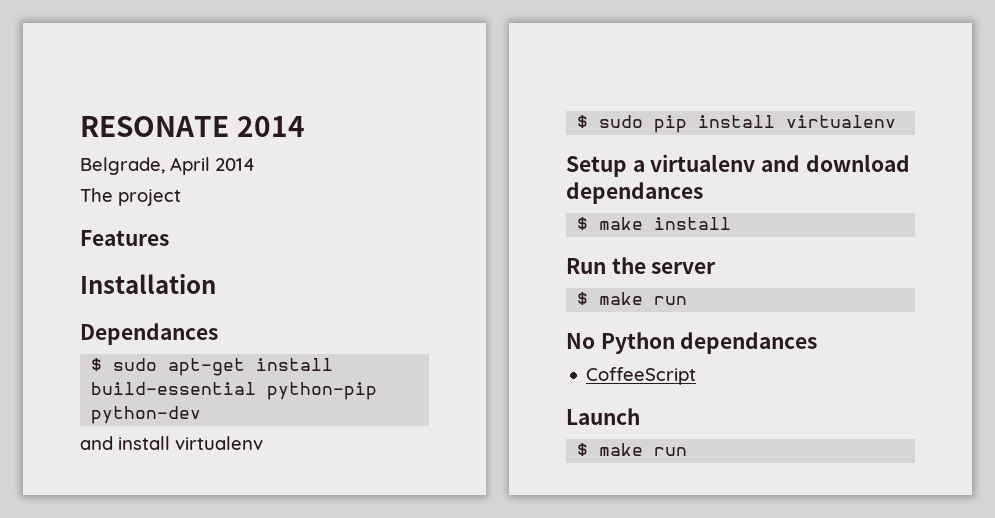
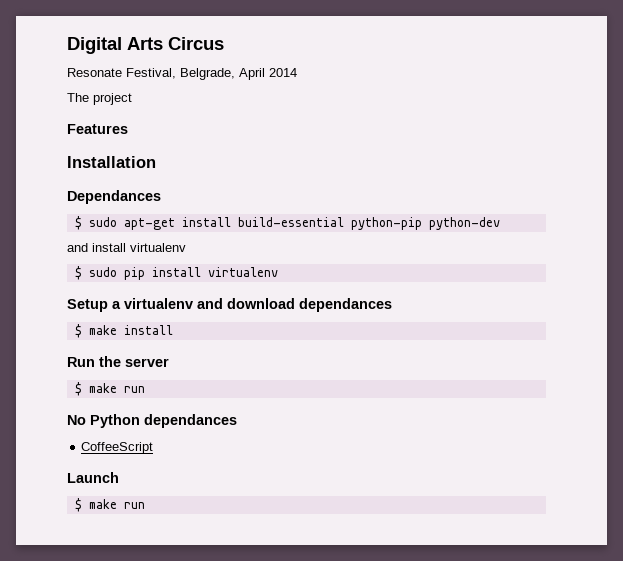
- RESONATE 2014
- Belgrade, April 2014
+ Digital Arts Circus
+ Resonate Festival, Belgrade, April 2014

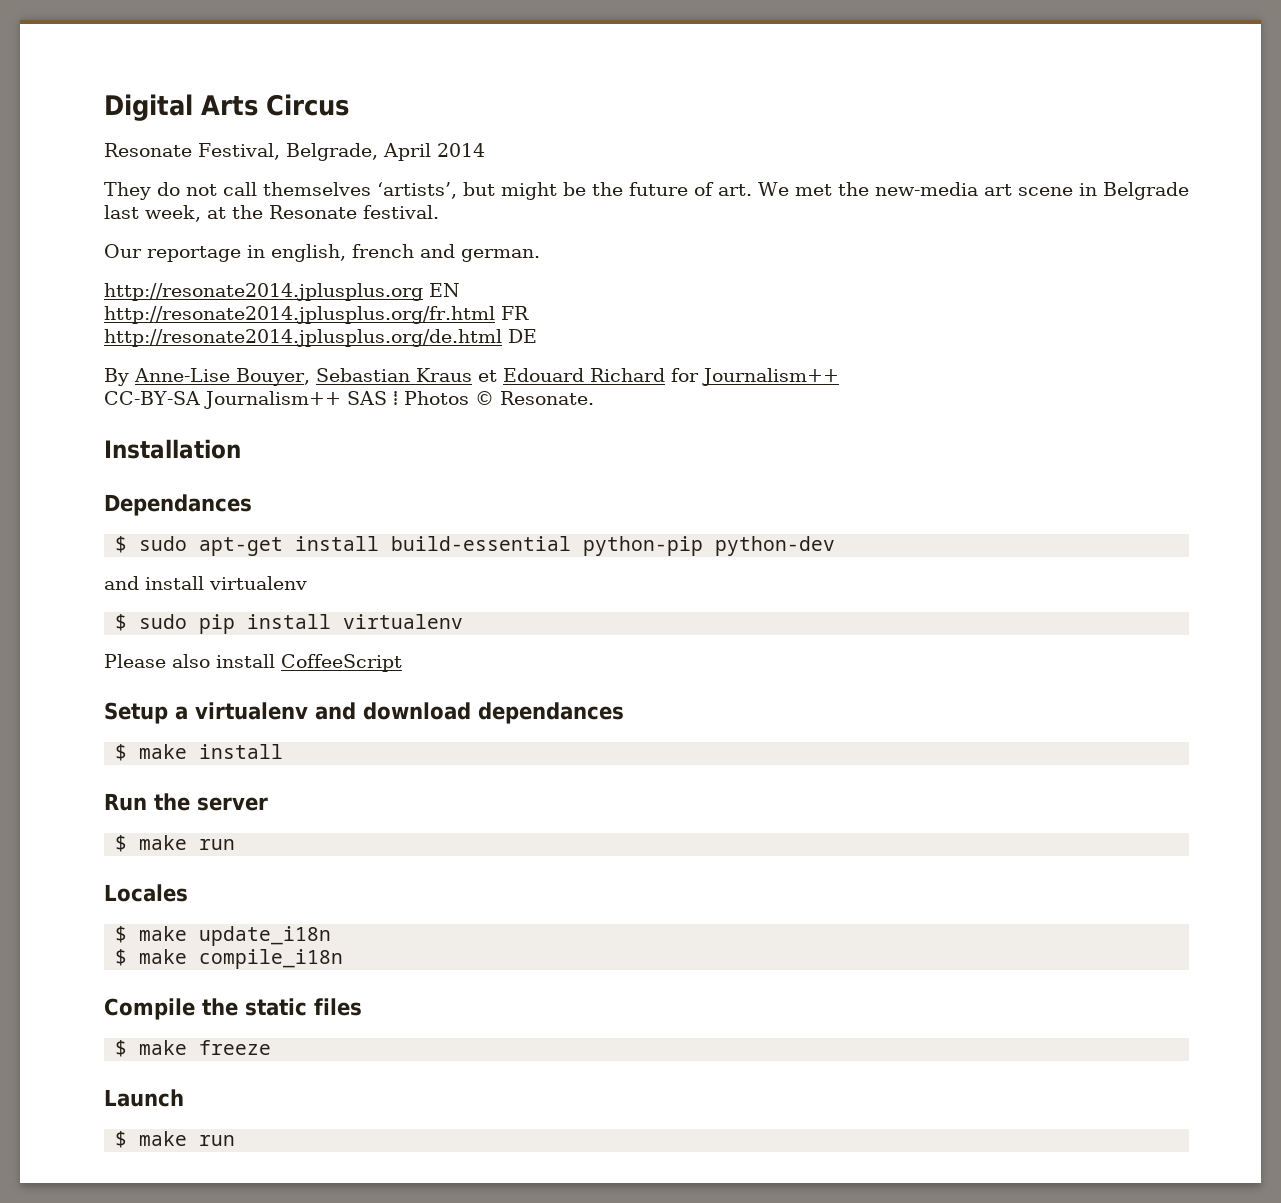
- The project
- Features
+ They do not call themselves ‘artists’, but might be the future of art. We met the new-media art scene in Belgrade last week, at the Resonate festival.
+ Our reportage in english, french and german.
+ http://resonate2014.jplusplus.org EN
+ http://resonate2014.jplusplus.org/fr.html FR
+ http://resonate2014.jplusplus.org/de.html DE
+ By Anne-Lise Bouyer, Sebastian Kraus et Edouard Richard for Journalism++
+ CC-BY-SA Journalism++ SAS ⁞ Photos © Resonate.
+ Please also install CoffeeScript
- No Python dependances
- CoffeeScript
+ Locales
+ $ make update_i18n
+ $ make compile_i18n
+ Compile the static files
+ $ make freeze

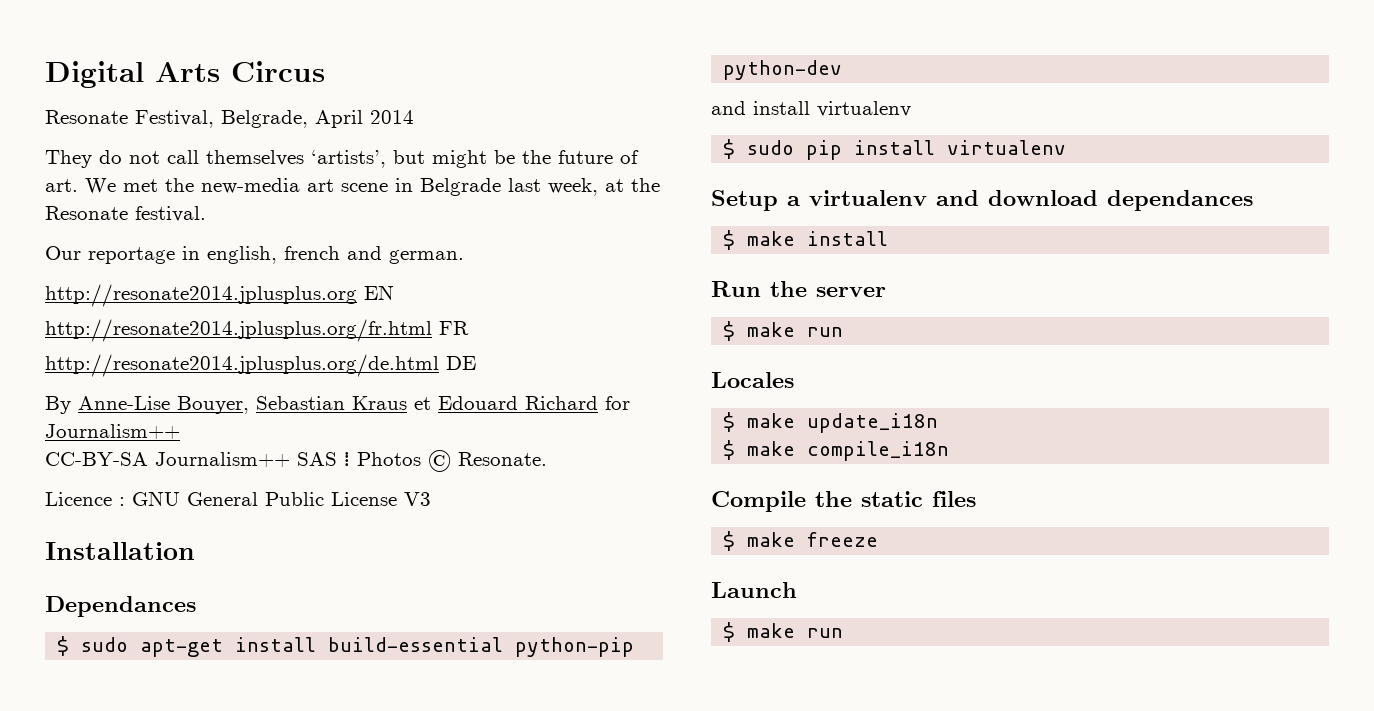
+ Licence : GNU General Public License V3
- Please also install CoffeeScript

